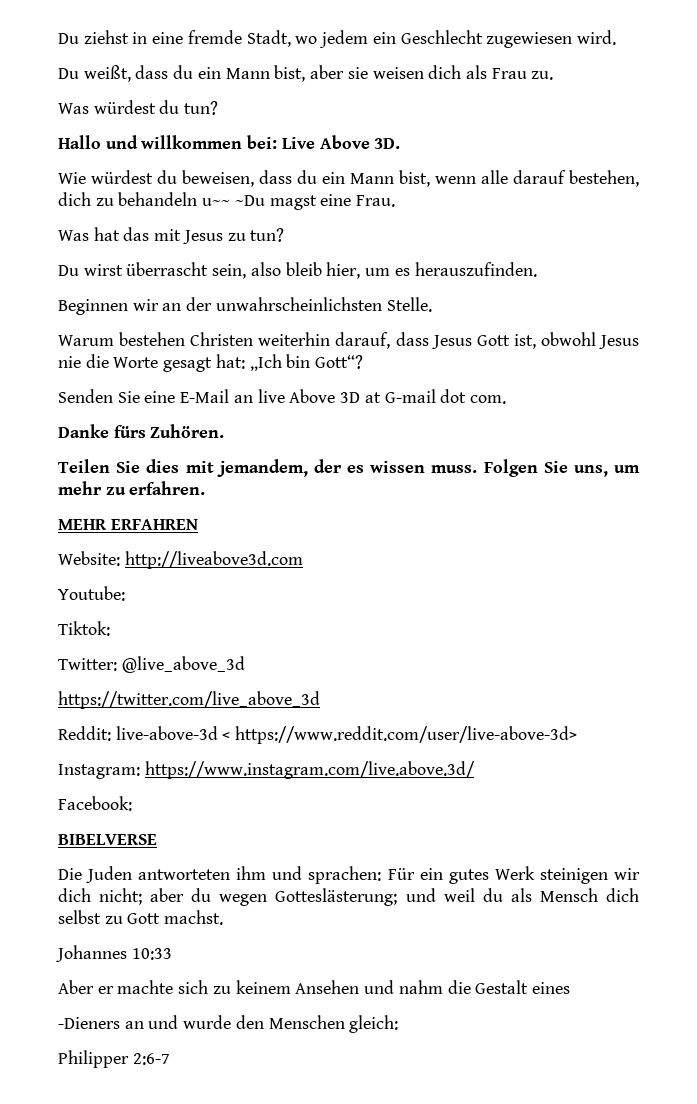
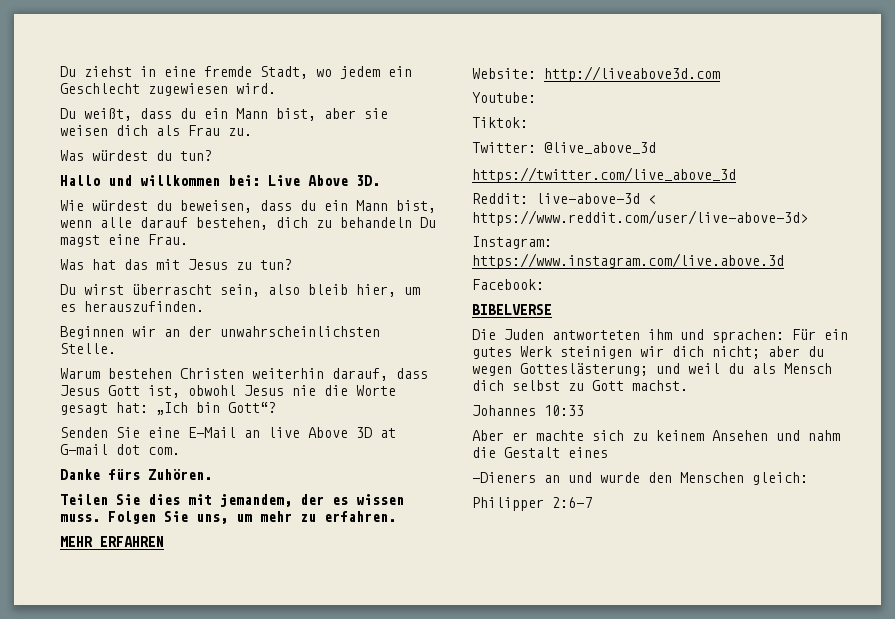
- Wie würdest du beweisen, dass du ein Mann bist, wenn alle darauf bestehen, dich zu behandeln u~~ ~Du magst eine Frau.
+ Wie würdest du beweisen, dass du ein Mann bist, wenn alle darauf bestehen, dich zu behandeln Du magst eine Frau.
- Instagram: https://www.instagram.com/live.above.3d/
+ Instagram: https://www.instagram.com/live.above.3d

